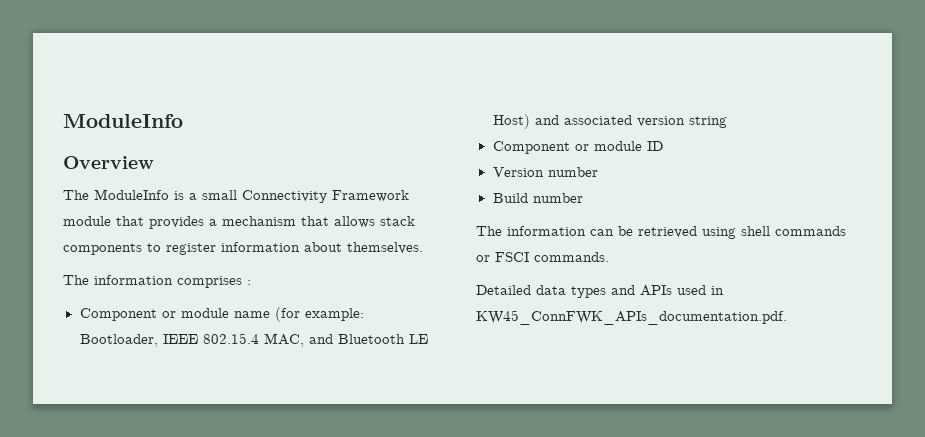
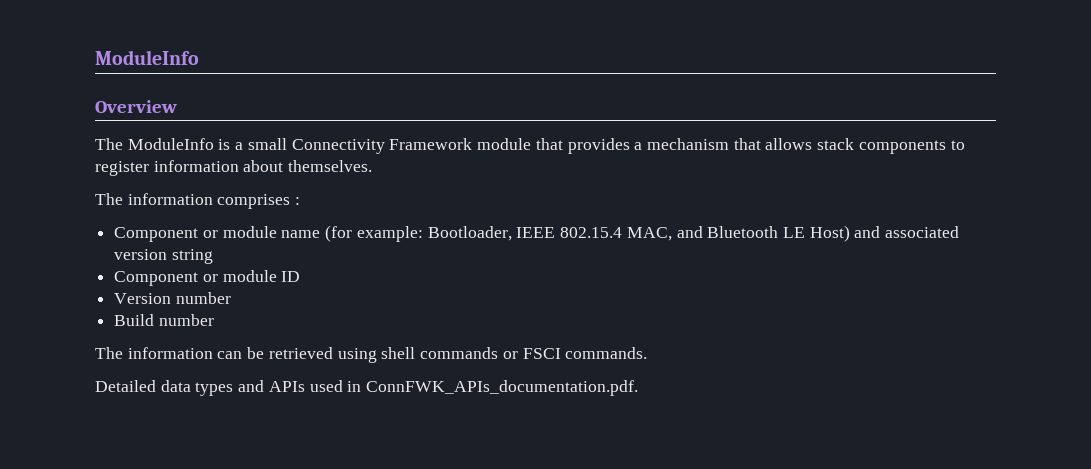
- Detailed data types and APIs used in KW45_ConnFWK_APIs_documentation.pdf.
+ Detailed data types and APIs used in ConnFWK_APIs_documentation.pdf.

